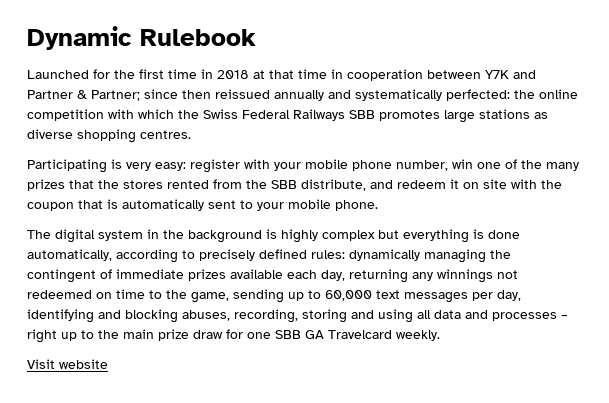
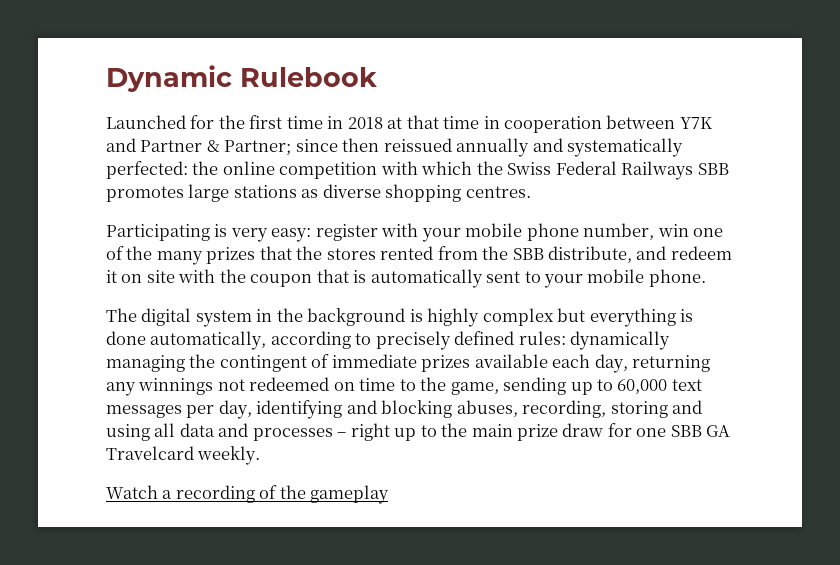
- Visit website
+ Watch a recording of the gameplay

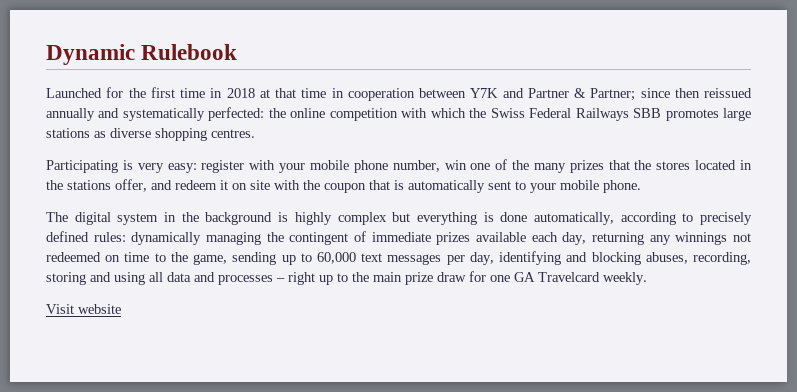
- Participating is very easy: register with your mobile phone number, win one of the many prizes that the stores rented from the SBB distribute, and redeem it on site with the coupon that is automatically sent to your mobile phone.
+ Participating is very easy: register with your mobile phone number, win one of the many prizes that the stores located in the stations offer, and redeem it on site with the coupon that is automatically sent to your mobile phone.
- dynamically managing the contingent of immediate prizes available each day, returning any winnings not redeemed on time to the game, sending up to 60,000 text messages per day, identifying and blocking abuses, recording, storing and using all data and processes – right up to the main prize draw for one SBB GA Travelcard weekly.
+ dynamically managing the contingent of immediate prizes available each day, returning any winnings not redeemed on time to the game, sending up to 60,000 text messages per day, identifying and blocking abuses, recording, storing and using all data and processes – right up to the main prize draw for one GA Travelcard weekly.
- Watch a recording of the gameplay
+ Visit website

